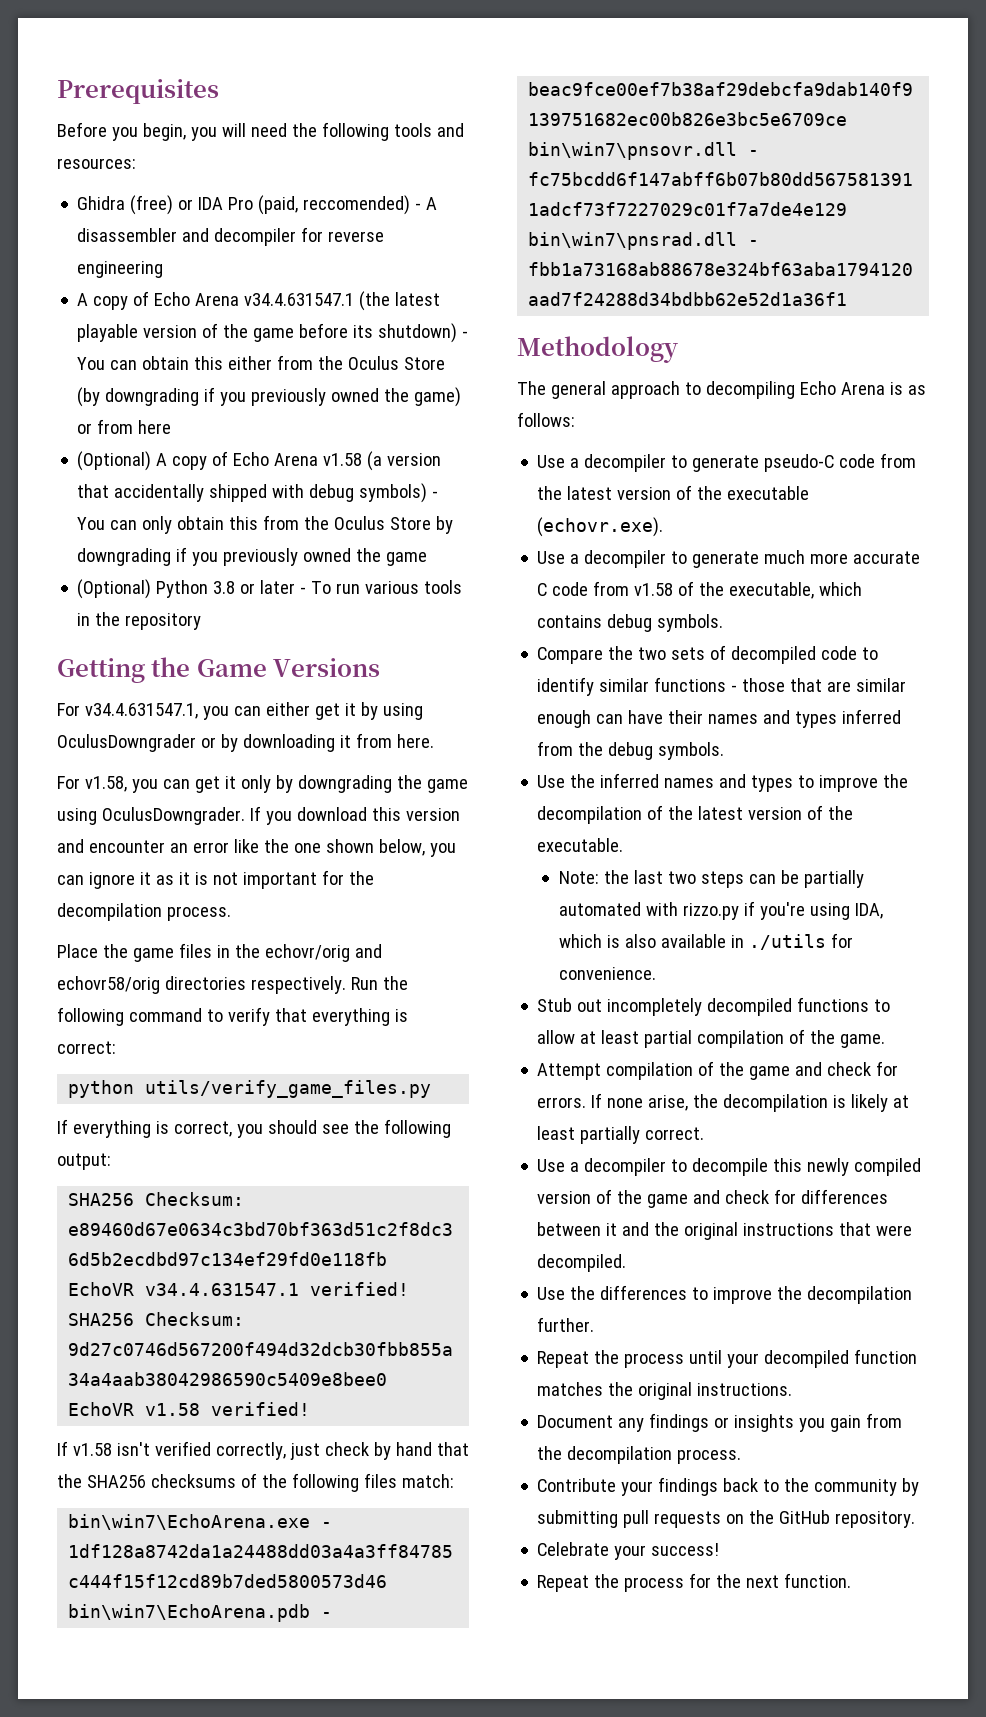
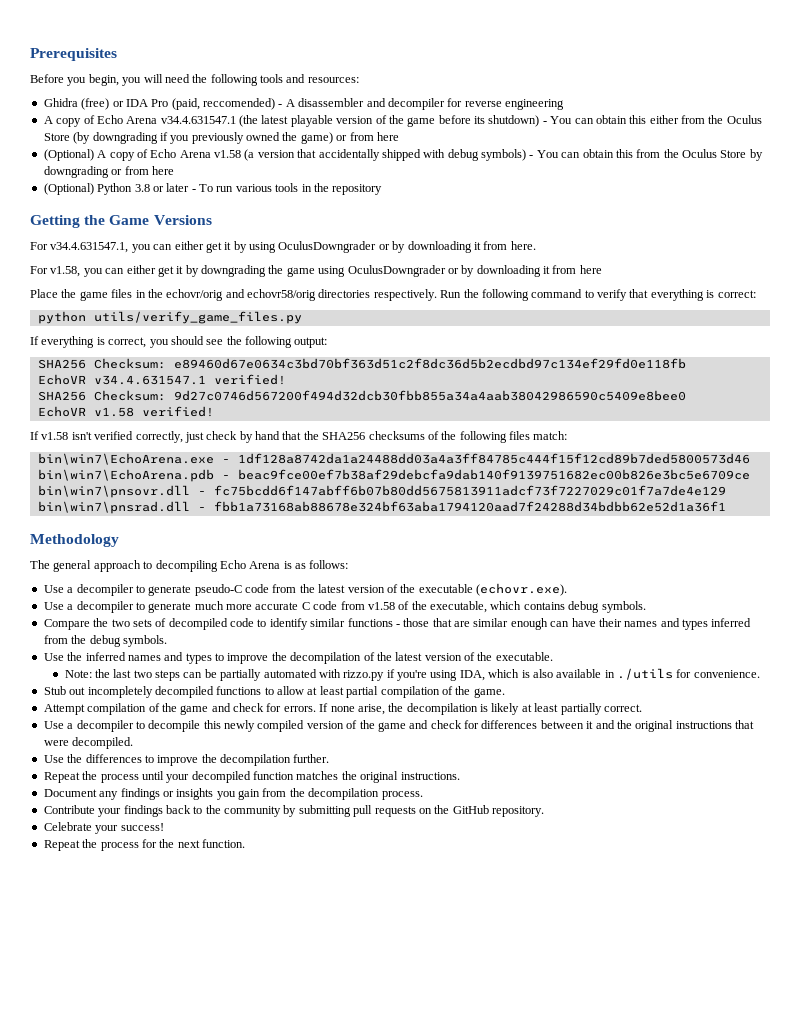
- (Optional) A copy of Echo Arena v1.58 (a version that accidentally shipped with debug symbols) - You can only obtain this from the Oculus Store by downgrading if you previously owned the game
+ (Optional) A copy of Echo Arena v1.58 (a version that accidentally shipped with debug symbols) - You can obtain this from the Oculus Store by downgrading or from here
- For v1.58, you can get it only by downgrading the game using OculusDowngrader. If you download this version and encounter an error like the one shown below, you can ignore it as it is not important for the decompilation process.
+ For v1.58, you can either get it by downgrading the game using OculusDowngrader or by downloading it from here

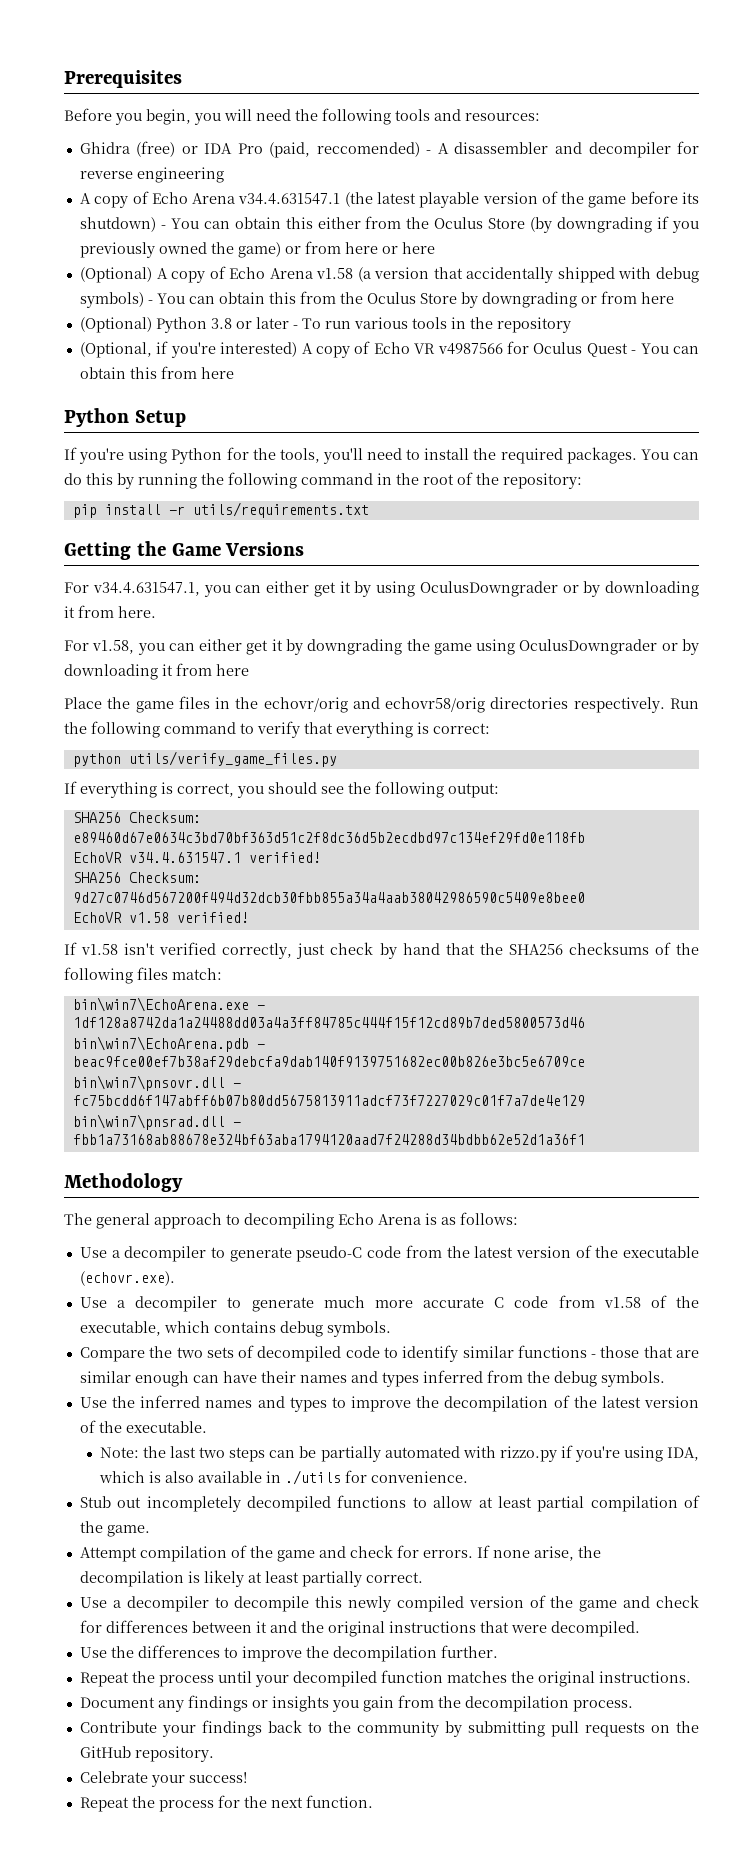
- A copy of Echo Arena v34.4.631547.1 (the latest playable version of the game before its shutdown) - You can obtain this either from the Oculus Store (by downgrading if you previously owned the game) or from here
+ A copy of Echo Arena v34.4.631547.1 (the latest playable version of the game before its shutdown) - You can obtain this either from the Oculus Store (by downgrading if you previously owned the game) or from here or here
+ (Optional, if you're interested) A copy of Echo VR v4987566 for Oculus Quest - You can obtain this from here
+ Python Setup
+ If you're using Python for the tools, you'll need to install the required packages. You can do this by running the following command in the root of the repository:
+ pip install -r utils/requirements.txt

